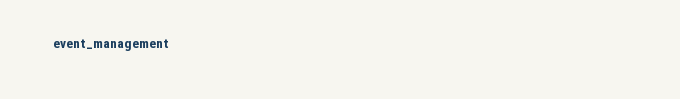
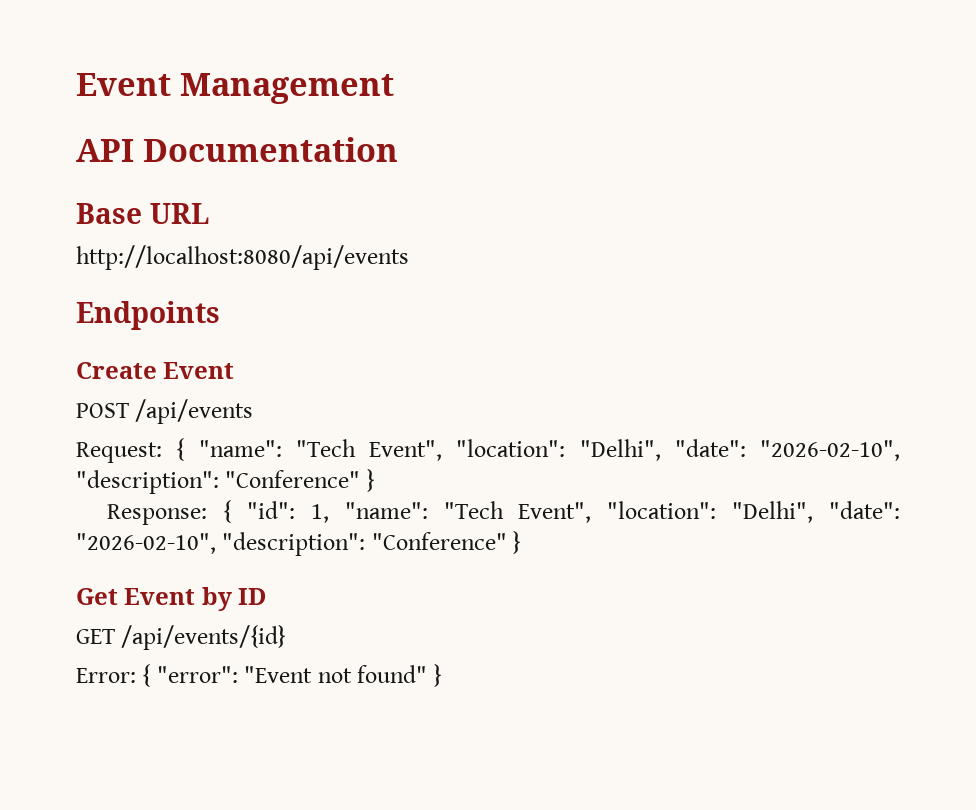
- event_management
+ Event Management
+ API Documentation
+ Base URL
+ http://localhost:8080/api/events
+ Endpoints
+ Create Event
+ POST /api/events
+ Request: { "name": "Tech Event", "location": "Delhi", "date": "2026-02-10", "description": "Conference" }
+ Response: { "id": 1, "name": "Tech Event", "location": "Delhi", "date": "2026-02-10", "description": "Conference" }
+ Get Event by ID
+ GET /api/events/{id}
+ Error: { "error": "Event not found" }

